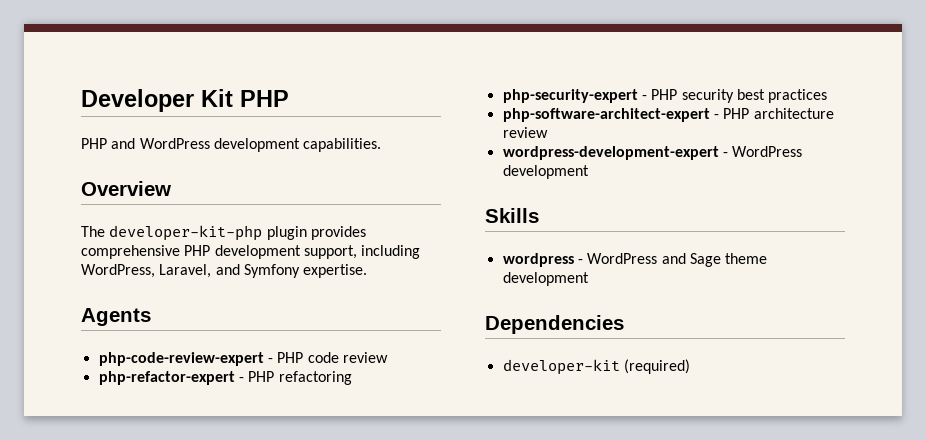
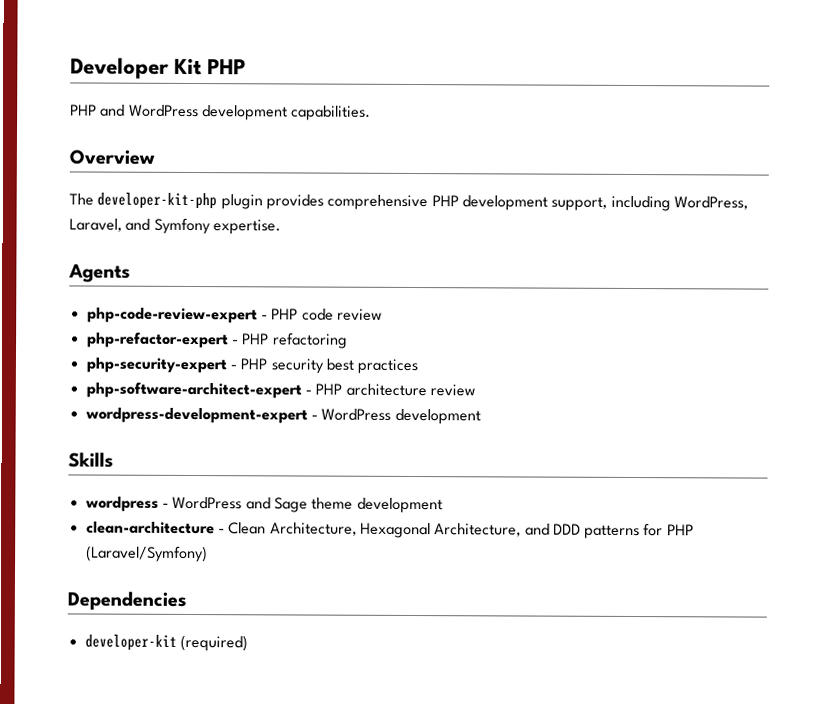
+ clean-architecture - Clean Architecture, Hexagonal Architecture, and DDD patterns for PHP (Laravel/Symfony)

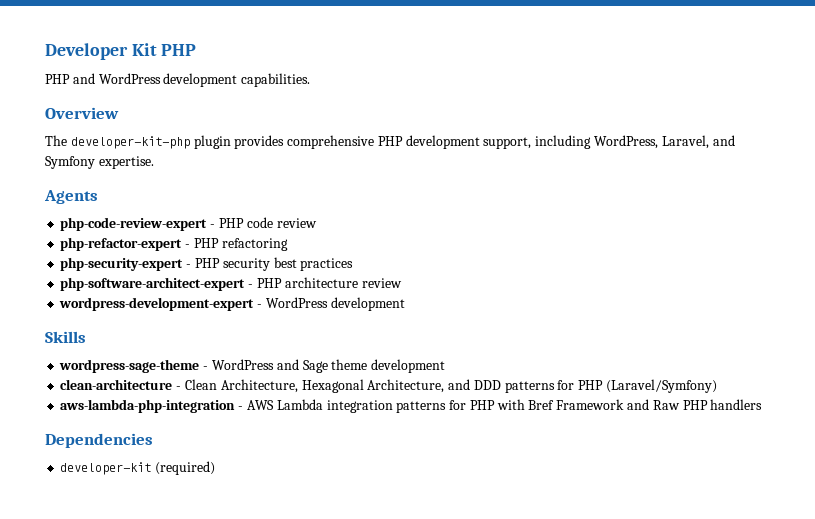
- wordpress - WordPress and Sage theme development
+ wordpress-sage-theme - WordPress and Sage theme development
+ aws-lambda-php-integration - AWS Lambda integration patterns for PHP with Bref Framework and Raw PHP handlers

